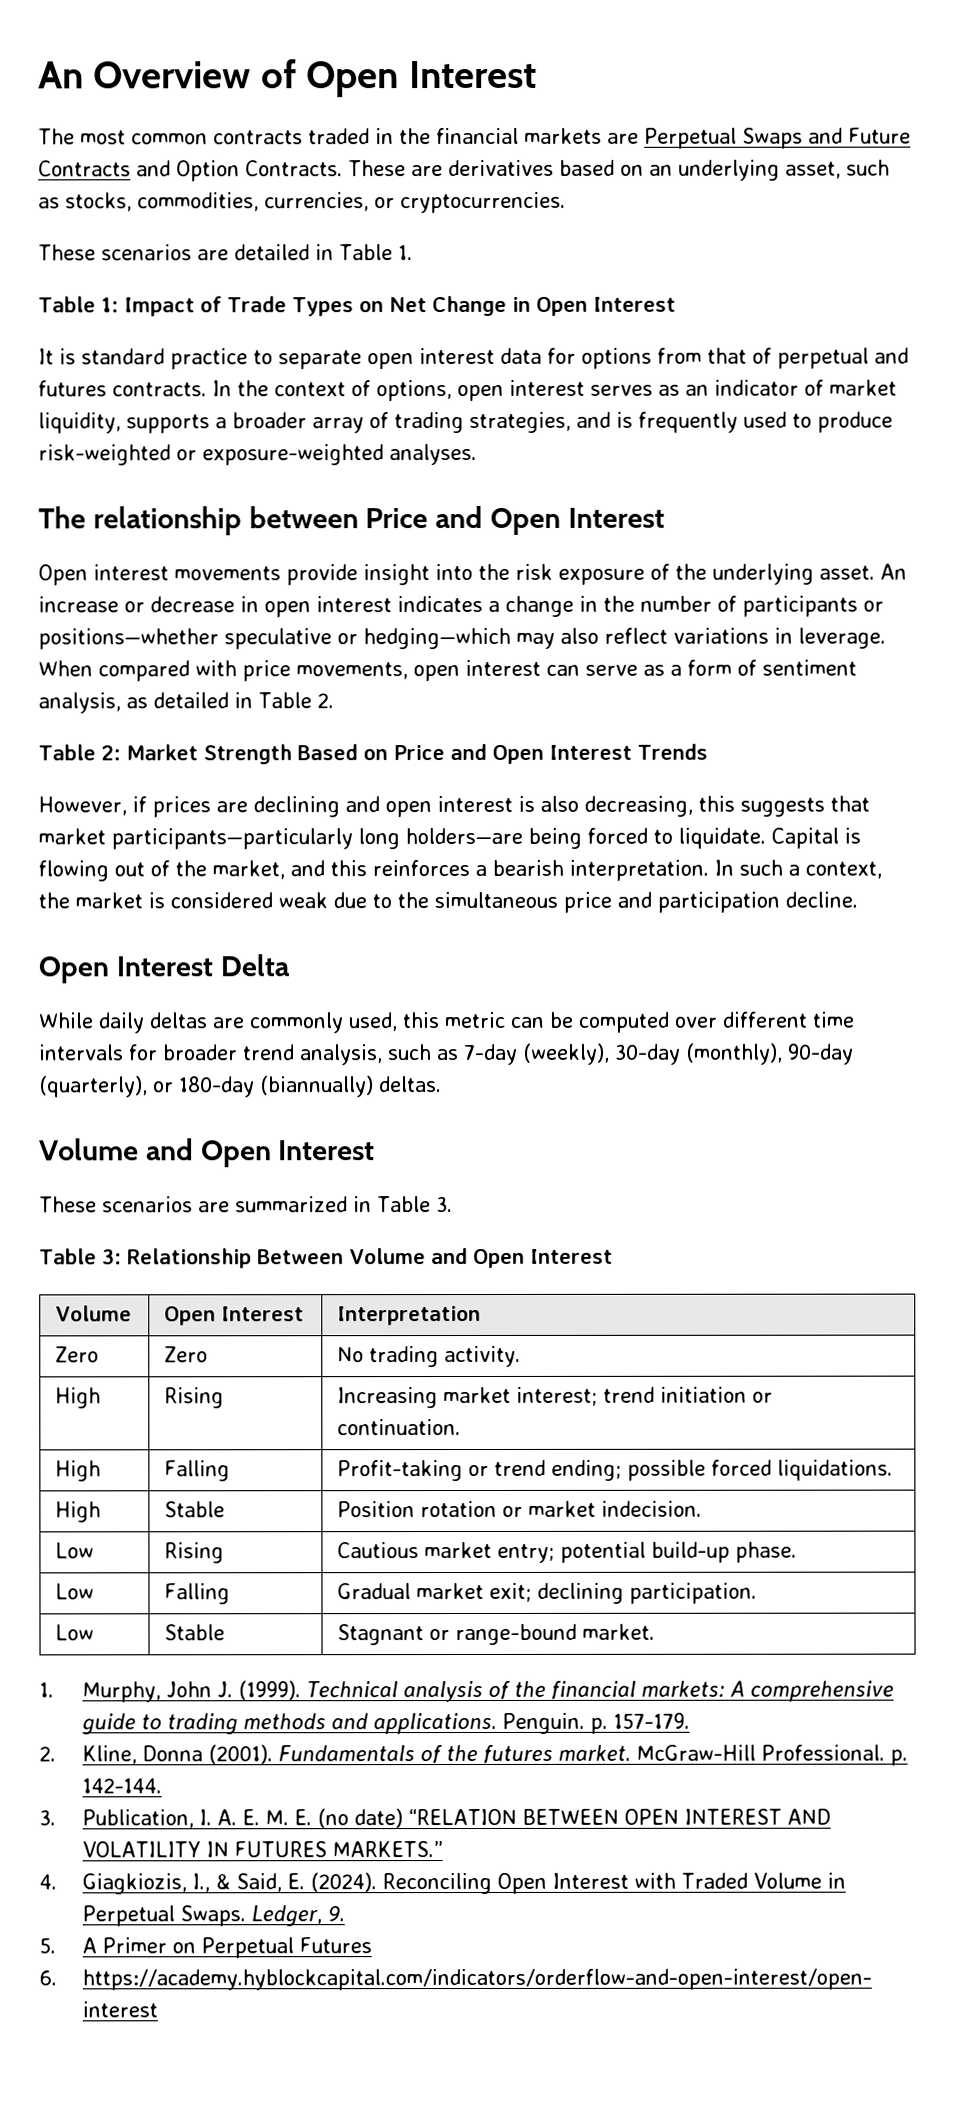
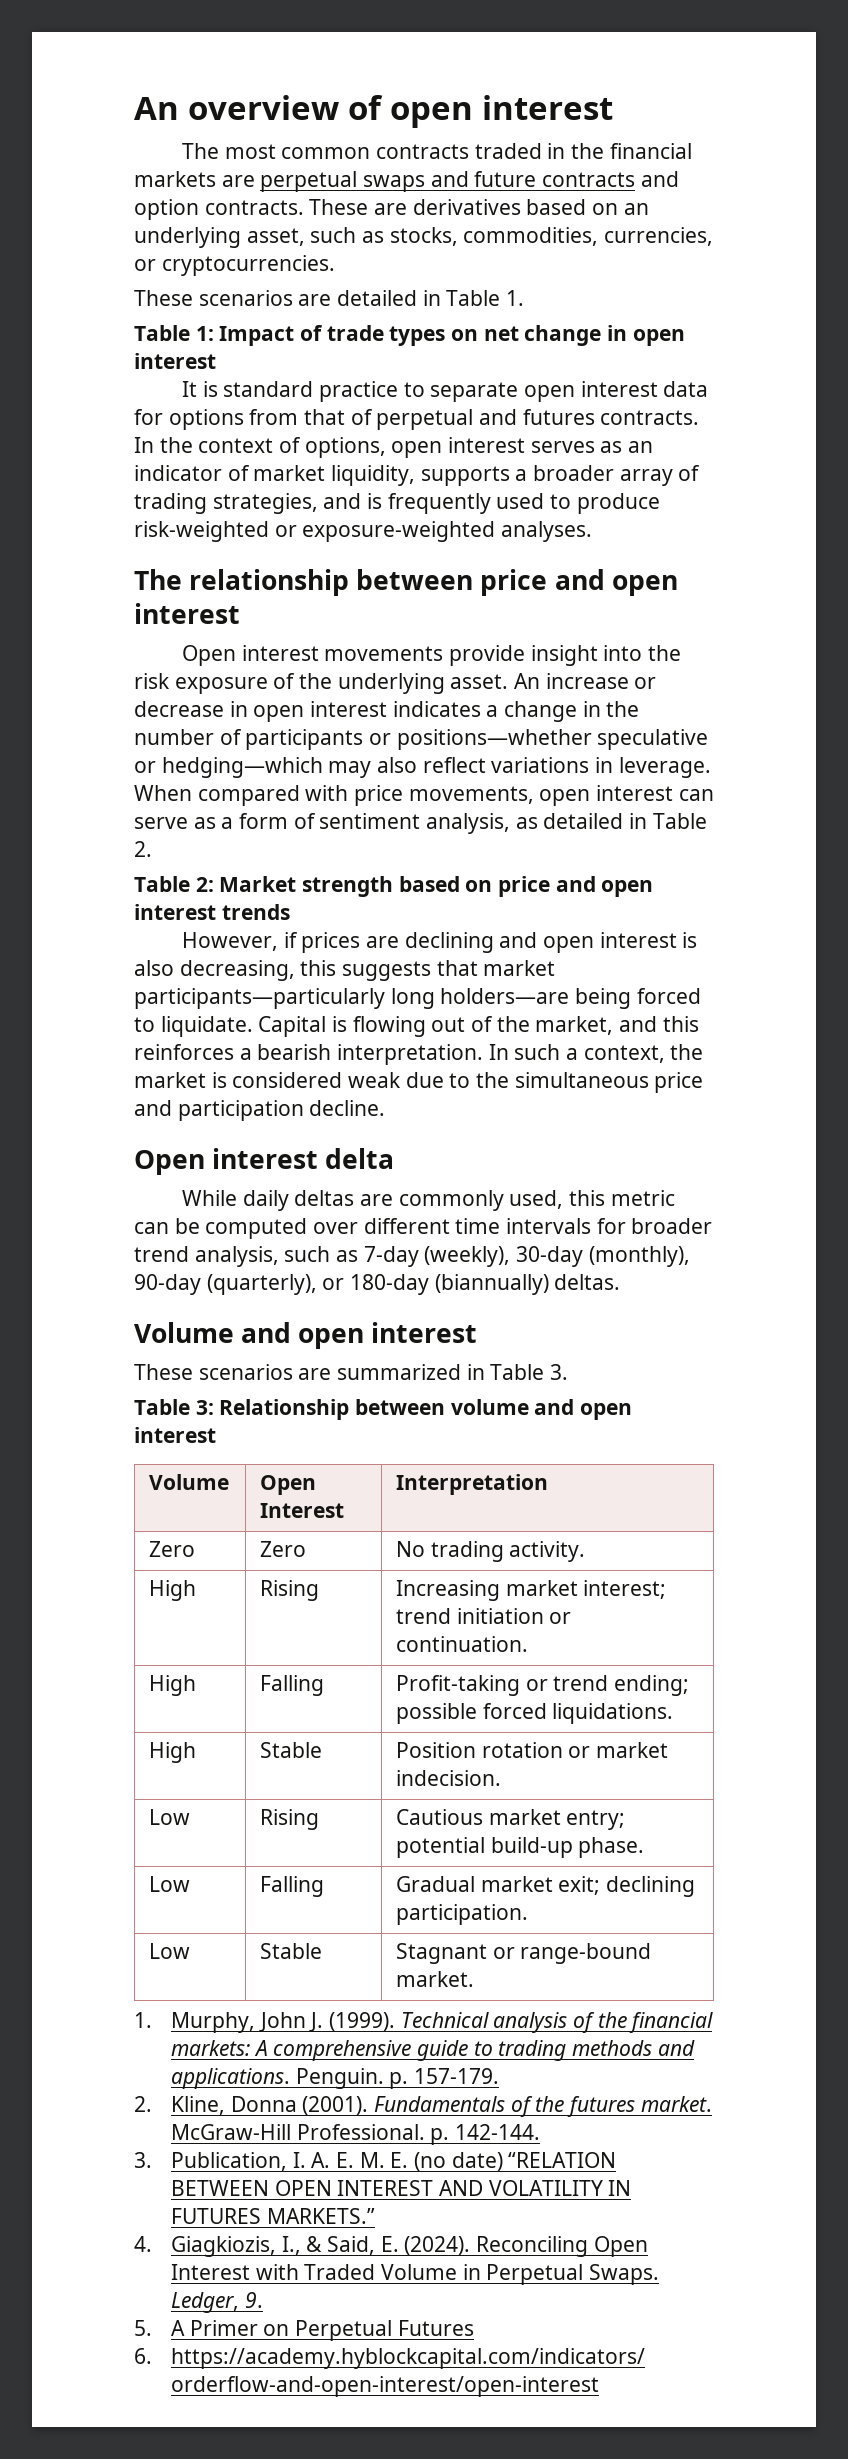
- An Overview of Open Interest
+ An overview of open interest
- The most common contracts traded in the financial markets are Perpetual Swaps and Future Contracts and Option Contracts.
+ The most common contracts traded in the financial markets are perpetual swaps and future contracts and option contracts.
- Table 1: Impact of Trade Types on Net Change in Open Interest
+ Table 1: Impact of trade types on net change in open interest
- The relationship between Price and Open Interest
+ The relationship between price and open interest
- Table 2: Market Strength Based on Price and Open Interest Trends
+ Table 2: Market strength based on price and open interest trends
- Open Interest Delta
+ Open interest delta
  While daily deltas are commonly used, this metric can be computed over different time intervals for broader trend analysis, such as 7-day (weekly), 30-day (monthly), 90-day (quarterly), or 180-day (biannually) deltas.
- Volume and Open Interest
+ Volume and open interest
- Table 3: Relationship Between Volume and Open Interest
+ Table 3: Relationship between volume and open interest

